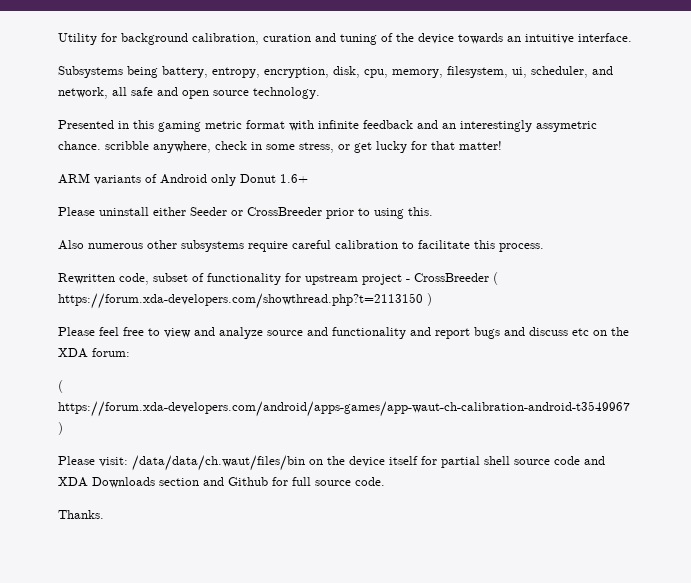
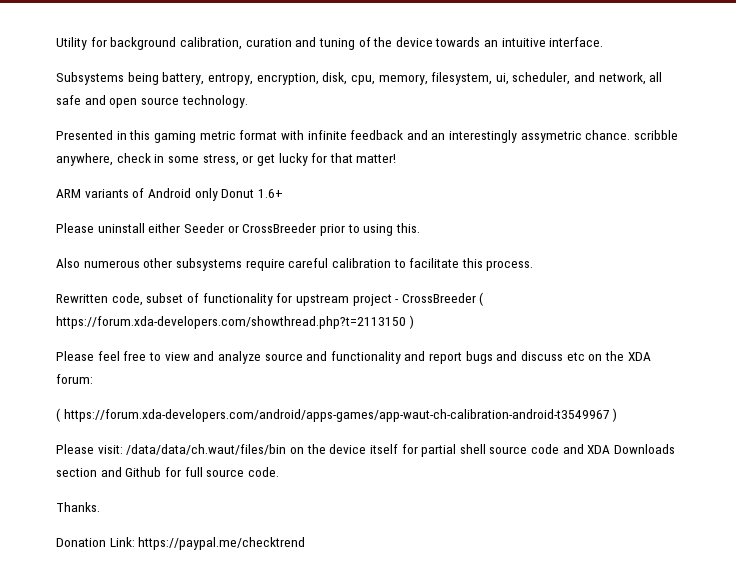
+ Donation Link: https://paypal.me/checktrend

